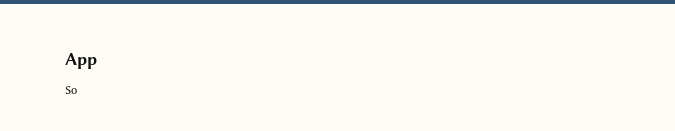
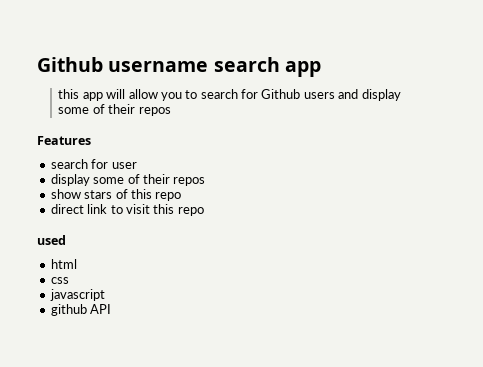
- App
- So
+ Github username search app
+ this app will allow you to search for Github users and display some of their repos
+ Features
+ search for user
+ display some of their repos
+ show stars of this repo
+ direct link to visit this repo
+ used
+ html
+ css
+ javascript
+ github API

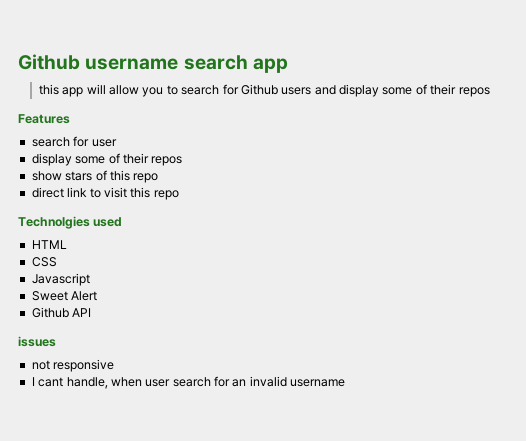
- used
+ Technolgies used
- html
- css
- javascript
- github API
+ HTML
+ CSS
+ Javascript
+ Sweet Alert
+ Github API
+ issues
+ not responsive
+ I cant handle, when user search for an invalid username

